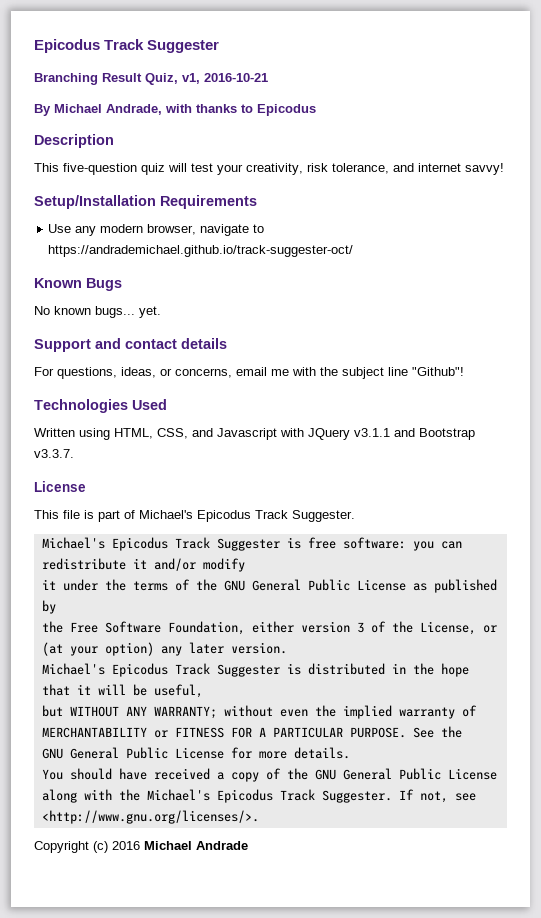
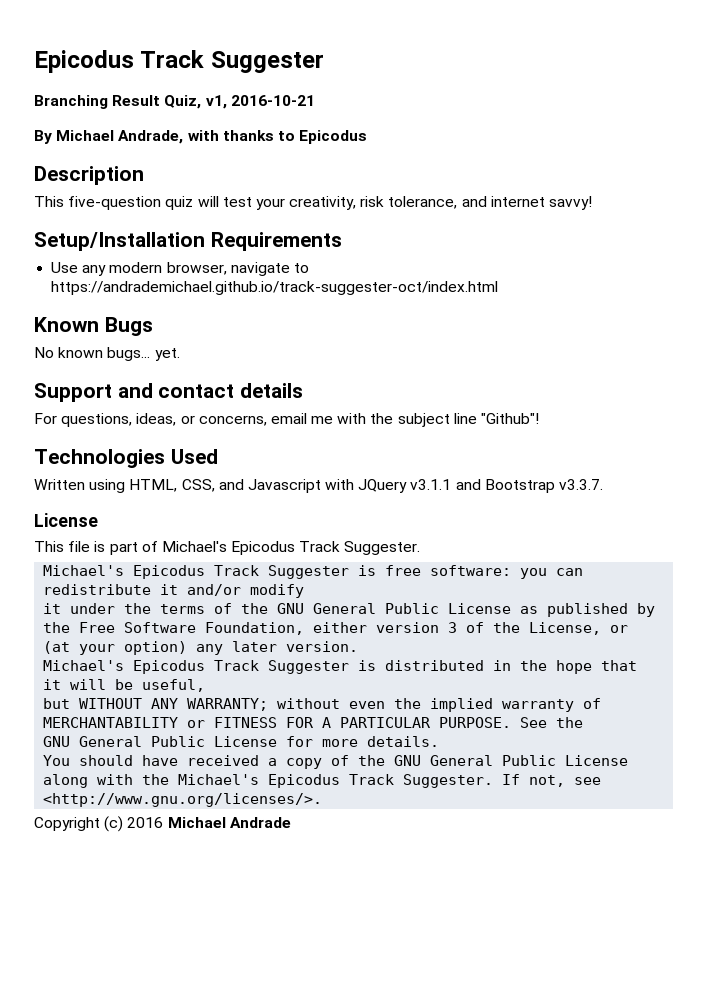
- Use any modern browser, navigate to https://andrademichael.github.io/track-suggester-oct/
+ Use any modern browser, navigate to https://andrademichael.github.io/track-suggester-oct/index.html

